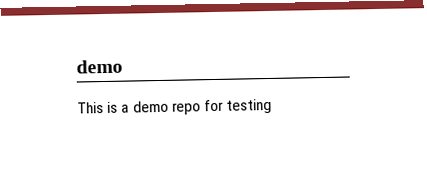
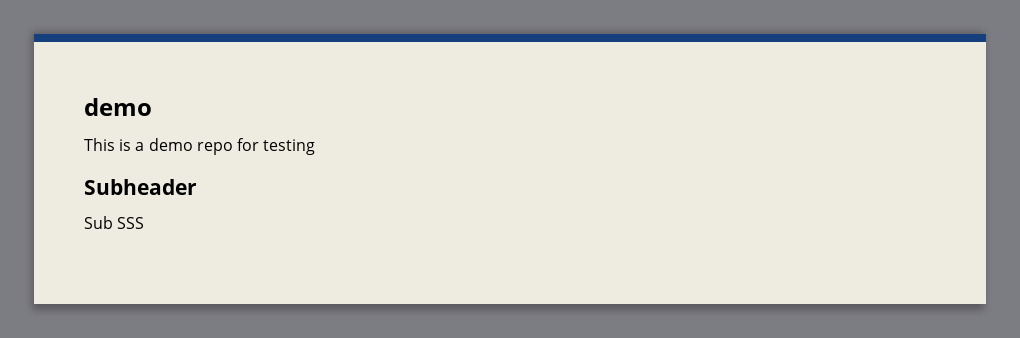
+ Subheader
+ Sub SSS

